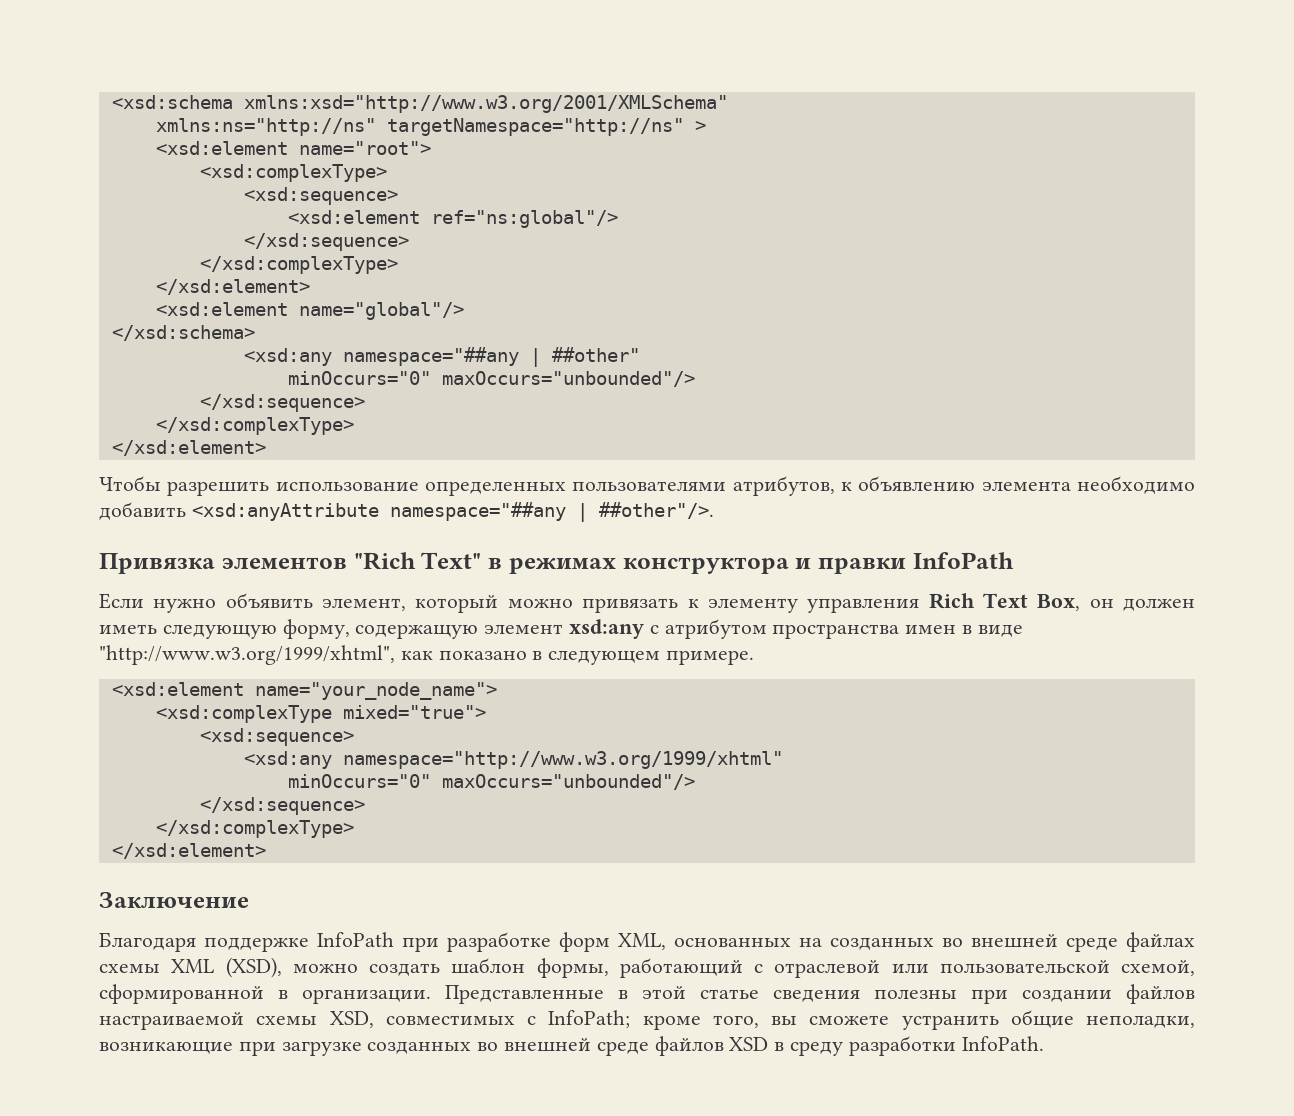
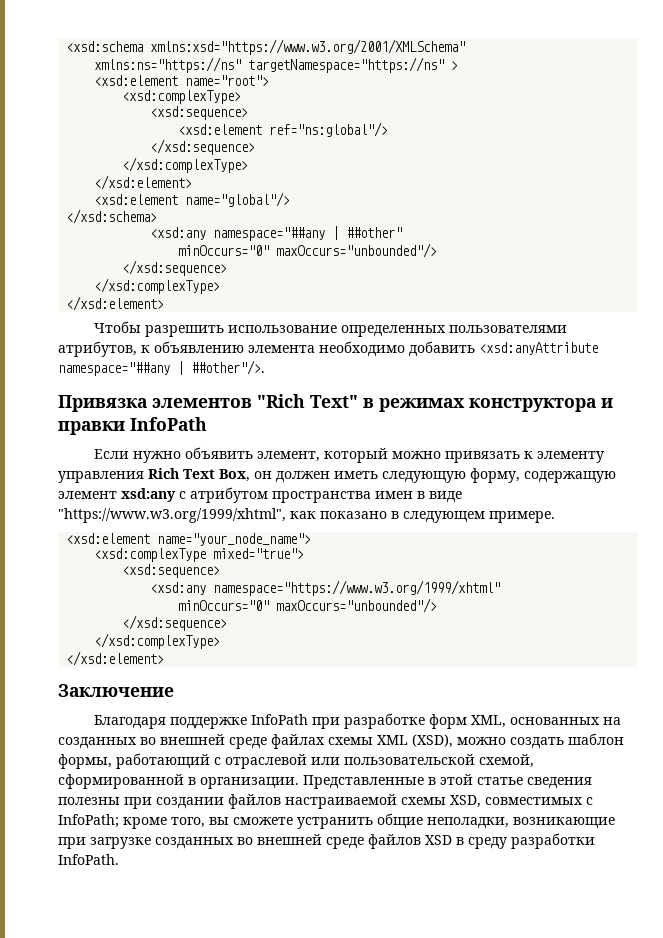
- <xsd:schema xmlns:xsd="http://www.w3.org/2001/XMLSchema"
- xmlns:ns="http://ns" targetNamespace="http://ns" >
+ <xsd:schema xmlns:xsd="https://www.w3.org/2001/XMLSchema"
+ xmlns:ns="https://ns" targetNamespace="https://ns" >
- Если нужно объявить элемент, который можно привязать к элементу управления Rich Text Box, он должен иметь следующую форму, содержащую элемент xsd:any с атрибутом пространства имен в виде "http://www.w3.org/1999/xhtml", как показано в следующем примере.
+ Если нужно объявить элемент, который можно привязать к элементу управления Rich Text Box, он должен иметь следующую форму, содержащую элемент xsd:any с атрибутом пространства имен в виде "https://www.w3.org/1999/xhtml", как показано в следующем примере.
- <xsd:any namespace="http://www.w3.org/1999/xhtml"
+ <xsd:any namespace="https://www.w3.org/1999/xhtml"

